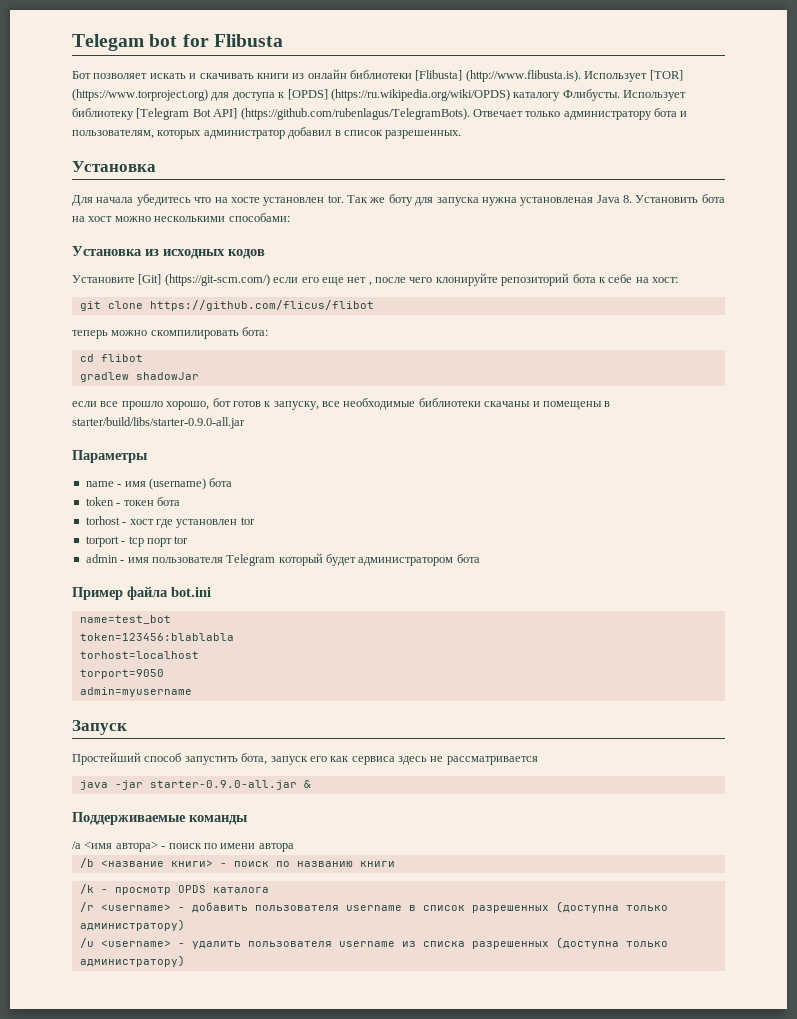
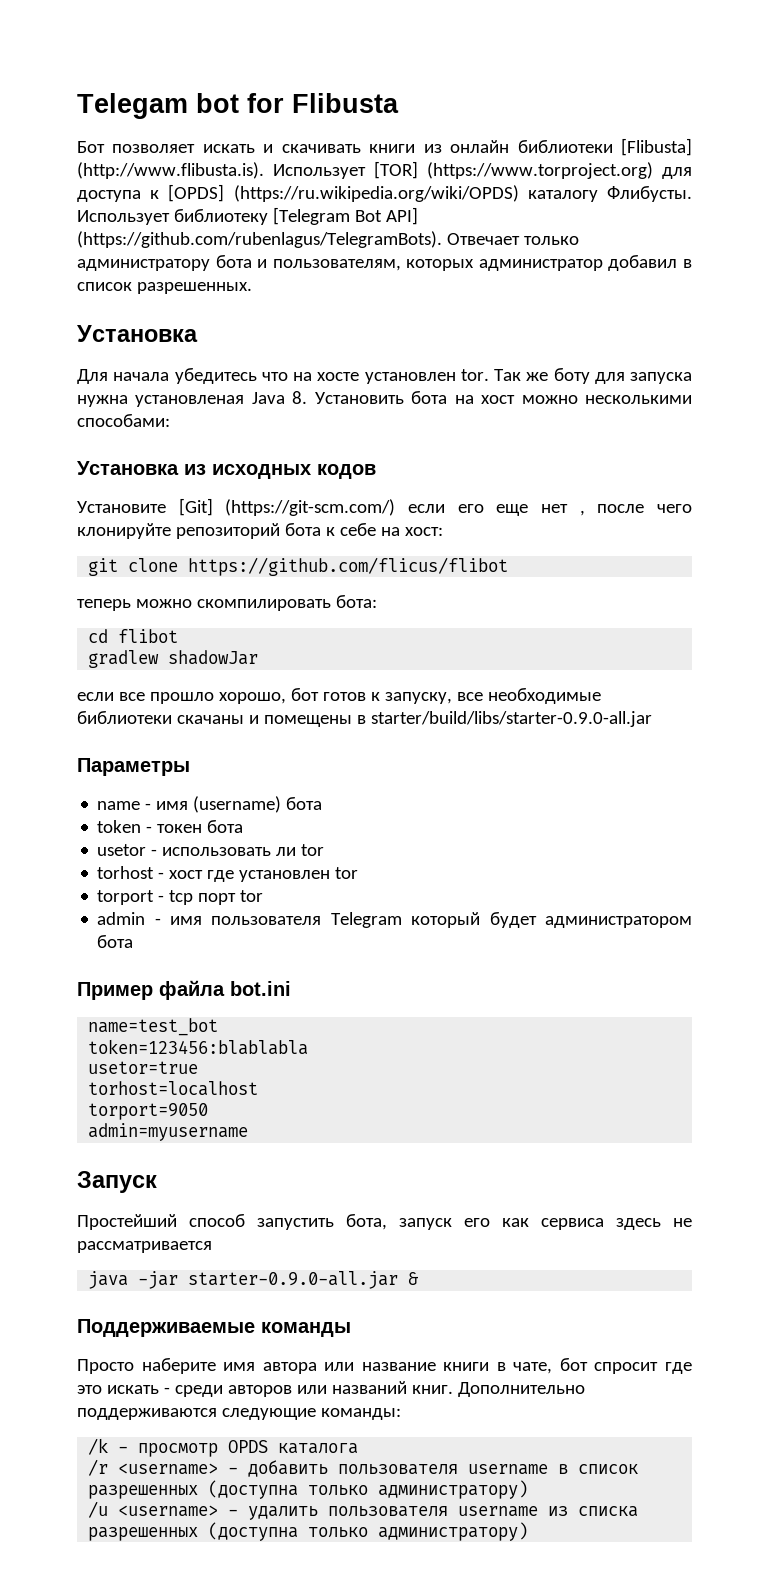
+ usetor - использовать ли tor
+ usetor=true
- /a <имя автора> - поиск по имени автора
- /b <название книги> - поиск по названию книги
+ Просто наберите имя автора или название книги в чате, бот спросит где это искать - среди авторов или названий книг. Дополнительно поддерживаются следующие команды:

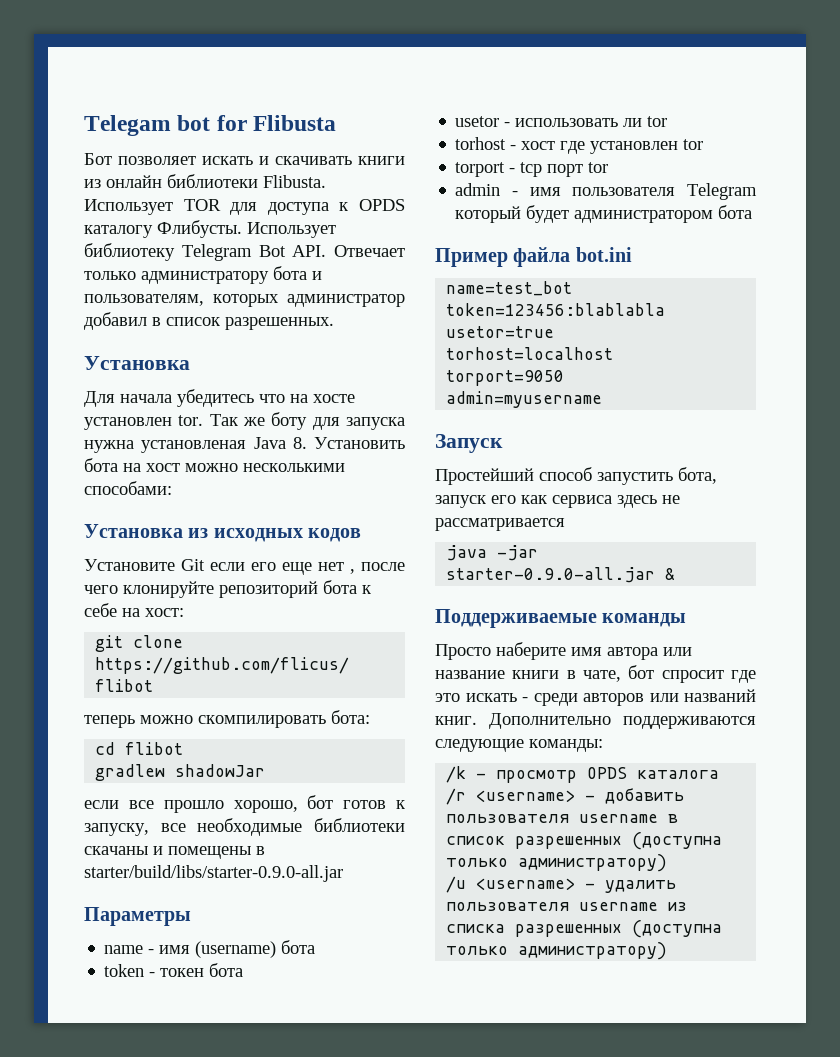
- Бот позволяет искать и скачивать книги из онлайн библиотеки [Flibusta] (http://www.flibusta.is). Использует [TOR] (https://www.torproject.org) для доступа к [OPDS] (https://ru.wikipedia.org/wiki/OPDS) каталогу Флибусты.
+ Бот позволяет искать и скачивать книги из онлайн библиотеки Flibusta. Использует TOR для доступа к OPDS каталогу Флибусты.
- Использует библиотеку [Telegram Bot API] (https://github.com/rubenlagus/TelegramBots). Отвечает только администратору бота и пользователям, которых администратор добавил в список разрешенных.
+ Использует библиотеку Telegram Bot API. Отвечает только администратору бота и пользователям, которых администратор добавил в список разрешенных.
- Установите [Git] (https://git-scm.com/) если его еще нет , после чего клонируйте репозиторий бота к себе на хост:
+ Установите Git если его еще нет , после чего клонируйте репозиторий бота к себе на хост:

